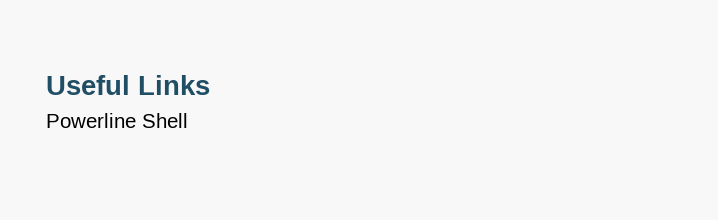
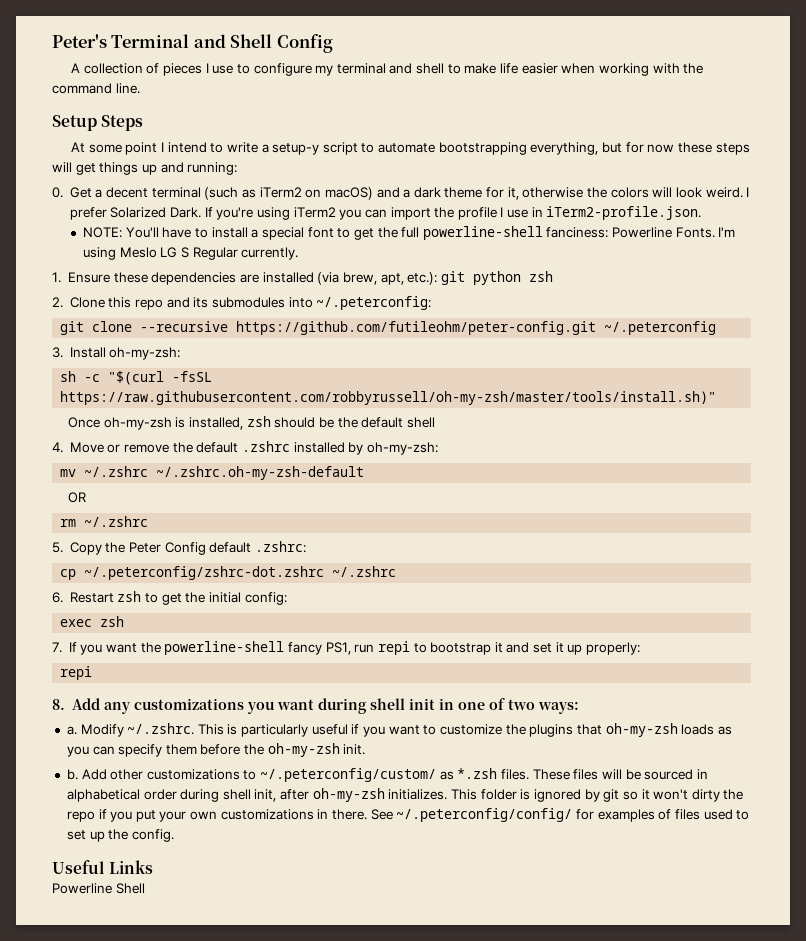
+ Peter's Terminal and Shell Config
+ A collection of pieces I use to configure my terminal and shell to make life easier when working with the command line.
+ Setup Steps
+ At some point I intend to write a setup-y script to automate bootstrapping everything, but for now these steps will get things up and running:
+ 0. Get a decent terminal (such as iTerm2 on macOS) and a dark theme for it, otherwise the colors will look weird. I prefer Solarized Dark. If you're using iTerm2 you can import the profile I use in iTerm2-profile.json.
+ NOTE: You'll have to install a special font to get the full powerline-shell fanciness: Powerline Fonts. I'm using Meslo LG S Regular currently.
+ 1. Ensure these dependencies are installed (via brew, apt, etc.): git python zsh
+ 2. Clone this repo and its submodules into ~/.peterconfig:
+ git clone --recursive https://github.com/futileohm/peter-config.git ~/.peterconfig
+ 3. Install oh-my-zsh:
+ sh -c "$(curl -fsSL https://raw.githubusercontent.com/robbyrussell/oh-my-zsh/master/tools/install.sh)"
+ Once oh-my-zsh is installed, zsh should be the default shell
+ 4. Move or remove the default .zshrc installed by oh-my-zsh:
+ mv ~/.zshrc ~/.zshrc.oh-my-zsh-default
+ OR
+ rm ~/.zshrc
+ 5. Copy the Peter Config default .zshrc:
+ cp ~/.peterconfig/zshrc-dot.zshrc ~/.zshrc
+ 6. Restart zsh to get the initial config:
+ exec zsh
+ 7. If you want the powerline-shell fancy PS1, run repi to bootstrap it and set it up properly:
+ repi
+ 8. Add any customizations you want during shell init in one of two ways:
+ a. Modify ~/.zshrc. This is particularly useful if you want to customize the plugins that oh-my-zsh loads as you can specify them before the oh-my-zsh init.
+ b. Add other customizations to ~/.peterconfig/custom/ as *.zsh files. These files will be sourced in alphabetical order during shell init, after oh-my-zsh initializes. This folder is ignored by git so it won't dirty the repo if you put your own customizations in there. See ~/.peterconfig/config/ for examples of files used to set up the config.

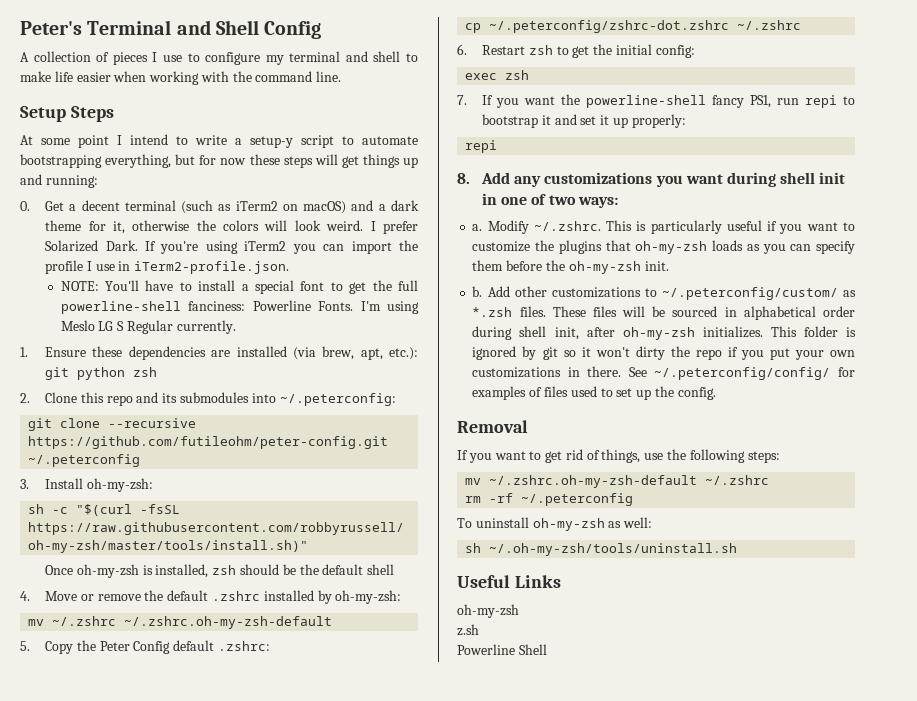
- OR
- rm ~/.zshrc
+ Removal
+ If you want to get rid of things, use the following steps:
+ mv ~/.zshrc.oh-my-zsh-default ~/.zshrc
+ rm -rf ~/.peterconfig
+ To uninstall oh-my-zsh as well:
+ sh ~/.oh-my-zsh/tools/uninstall.sh
  Useful Links
+ oh-my-zsh
+ z.sh

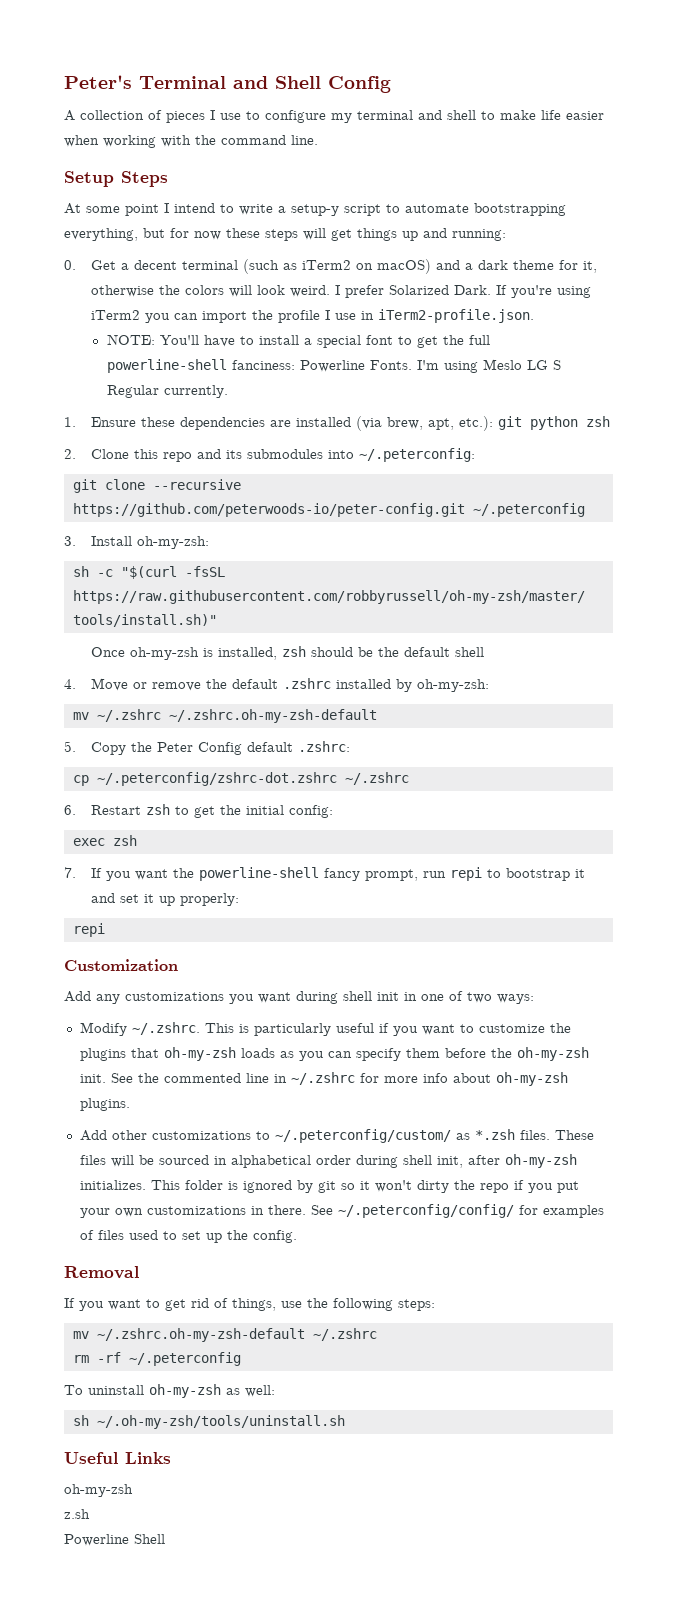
- git clone --recursive https://github.com/futileohm/peter-config.git ~/.peterconfig
+ git clone --recursive https://github.com/peterwoods-io/peter-config.git ~/.peterconfig
- 7. If you want the powerline-shell fancy PS1, run repi to bootstrap it and set it up properly:
+ 7. If you want the powerline-shell fancy prompt, run repi to bootstrap it and set it up properly:
- 8. Add any customizations you want during shell init in one of two ways:
+ Customization
+ Add any customizations you want during shell init in one of two ways:
- a. Modify ~/.zshrc. This is particularly useful if you want to customize the plugins that oh-my-zsh loads as you can specify them before the oh-my-zsh init.
- b. Add other customizations to ~/.peterconfig/custom/ as *.zsh files.
+ Modify ~/.zshrc. This is particularly useful if you want to customize the plugins that oh-my-zsh loads as you can specify them before the oh-my-zsh init. See the commented line in ~/.zshrc for more info about oh-my-zsh plugins.
+ Add other customizations to ~/.peterconfig/custom/ as *.zsh files.

